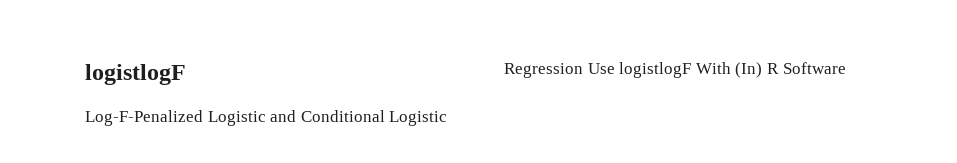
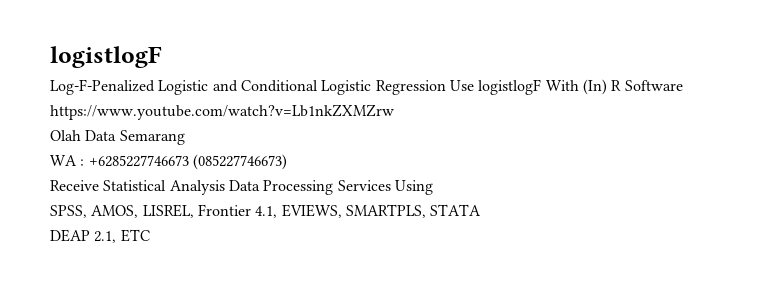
+ https://www.youtube.com/watch?v=Lb1nkZXMZrw
+ Olah Data Semarang
+ WA : +6285227746673 (085227746673)
+ Receive Statistical Analysis Data Processing Services Using
+ SPSS, AMOS, LISREL, Frontier 4.1, EVIEWS, SMARTPLS, STATA
+ DEAP 2.1, ETC

